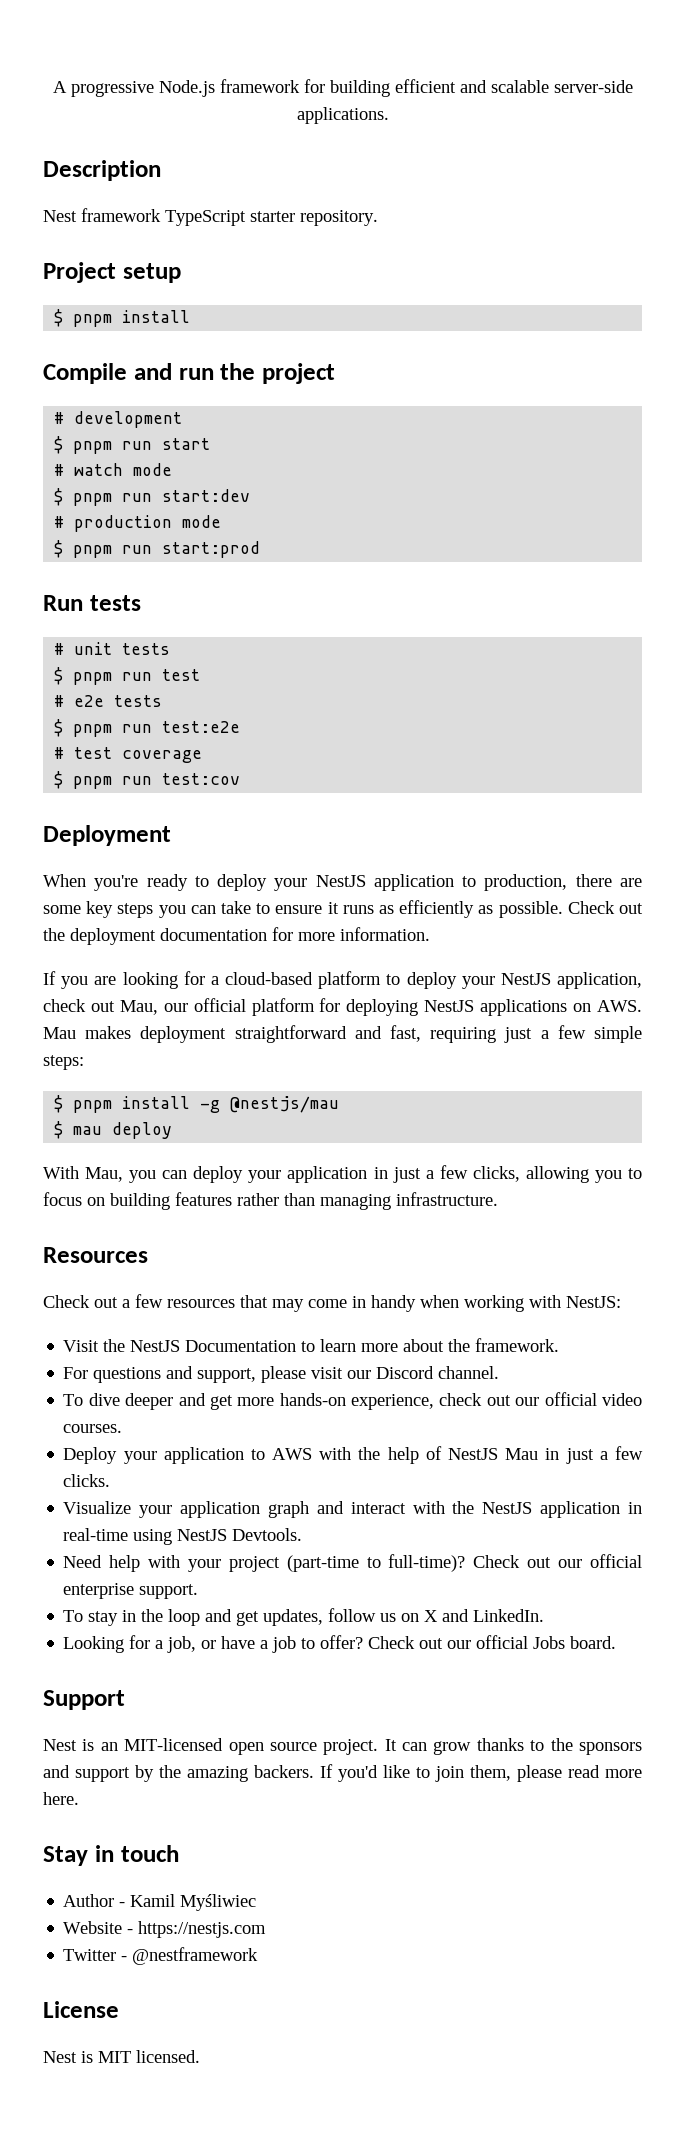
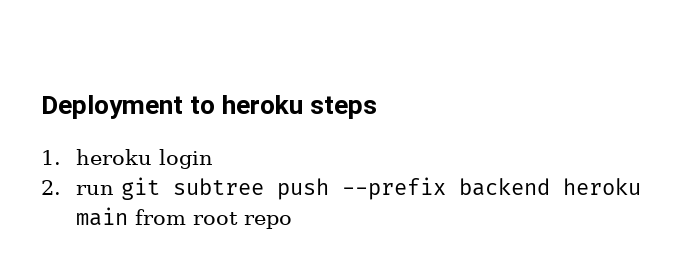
- A progressive Node.js framework for building efficient and scalable server-side applications.
- Description
- Nest framework TypeScript starter repository.
- Project setup
- $ pnpm install
- Compile and run the project
- # development
- $ pnpm run start
- # watch mode
- $ pnpm run start:dev
- # production mode
- $ pnpm run start:prod
- Run tests
- # unit tests
- $ pnpm run test
- # e2e tests
- $ pnpm run test:e2e
- # test coverage
- $ pnpm run test:cov
- Deployment
- When you're ready to deploy your NestJS application to production, there are some key steps you can take to ensure it runs as efficiently as possible. Check out the deployment documentation for more information.
- If you are looking for a cloud-based platform to deploy your NestJS application, check out Mau, our official platform for deploying NestJS applications on AWS. Mau makes deployment straightforward and fast, requiring just a few simple steps:
- $ pnpm install -g @nestjs/mau
- $ mau deploy
- With Mau, you can deploy your application in just a few clicks, allowing you to focus on building features rather than managing infrastructure.
- Resources
- Check out a few resources that may come in handy when working with NestJS:
- Visit the NestJS Documentation to learn more about the framework.
- For questions and support, please visit our Discord channel.
- To dive deeper and get more hands-on experience, check out our official video courses.
- Deploy your application to AWS with the help of NestJS Mau in just a few clicks.
- Visualize your application graph and interact with the NestJS application in real-time using NestJS Devtools.
- Need help with your project (part-time to full-time)? Check out our official enterprise support.
- To stay in the loop and get updates, follow us on X and LinkedIn.
- Looking for a job, or have a job to offer? Check out our official Jobs board.
- Support
- Nest is an MIT-licensed open source project. It can grow thanks to the sponsors and support by the amazing backers. If you'd like to join them, please read more here.
- Stay in touch
- Author - Kamil Myśliwiec
- Website - https://nestjs.com
- Twitter - @nestframework
- License
- Nest is MIT licensed.
+ Deployment to heroku steps
+ 1. heroku login
+ 2. run git subtree push --prefix backend heroku main from root repo

